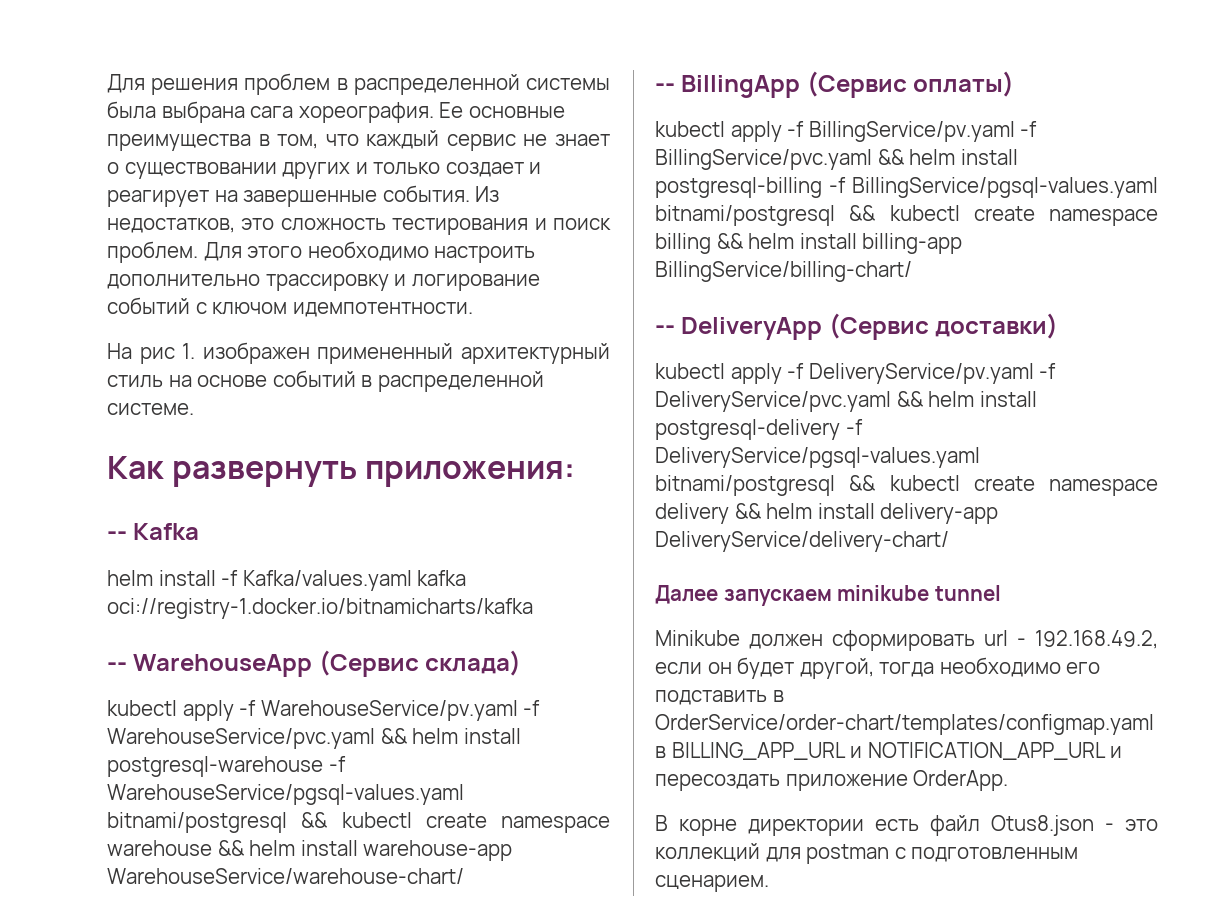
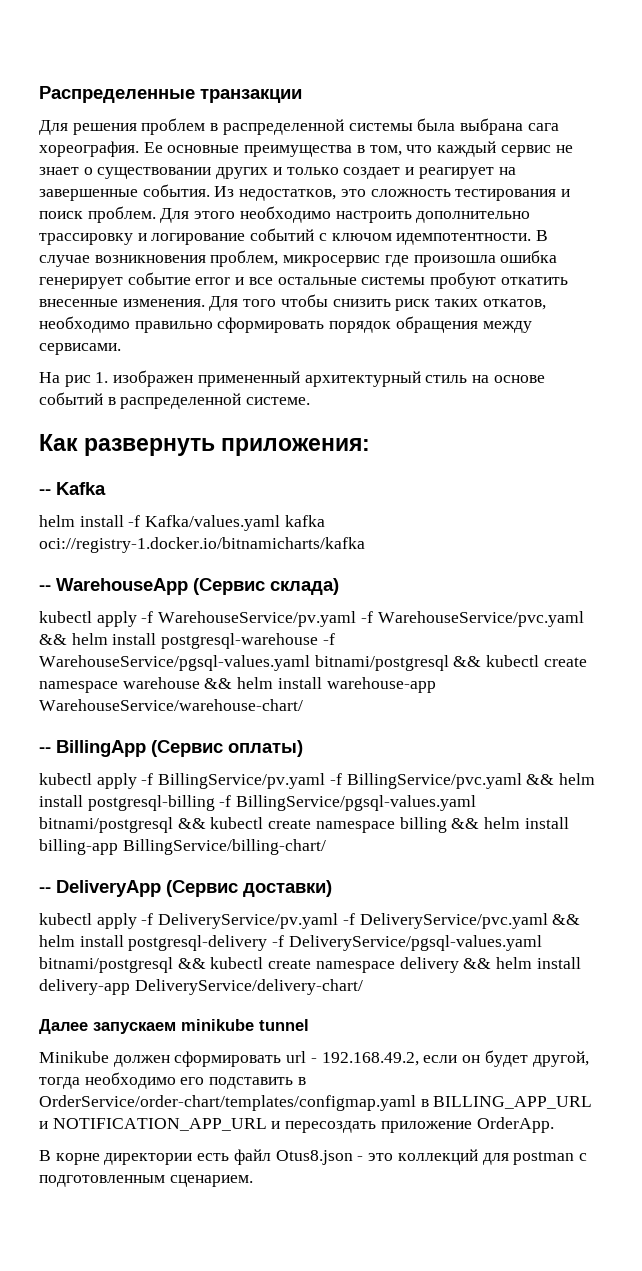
+ Распределенные транзакции
+ В случае возникновения проблем, микросервис где произошла ошибка генерирует событие error и все остальные системы пробуют откатить внесенные изменения. Для того чтобы снизить риск таких откатов, необходимо правильно сформировать порядок обращения между сервисами.

